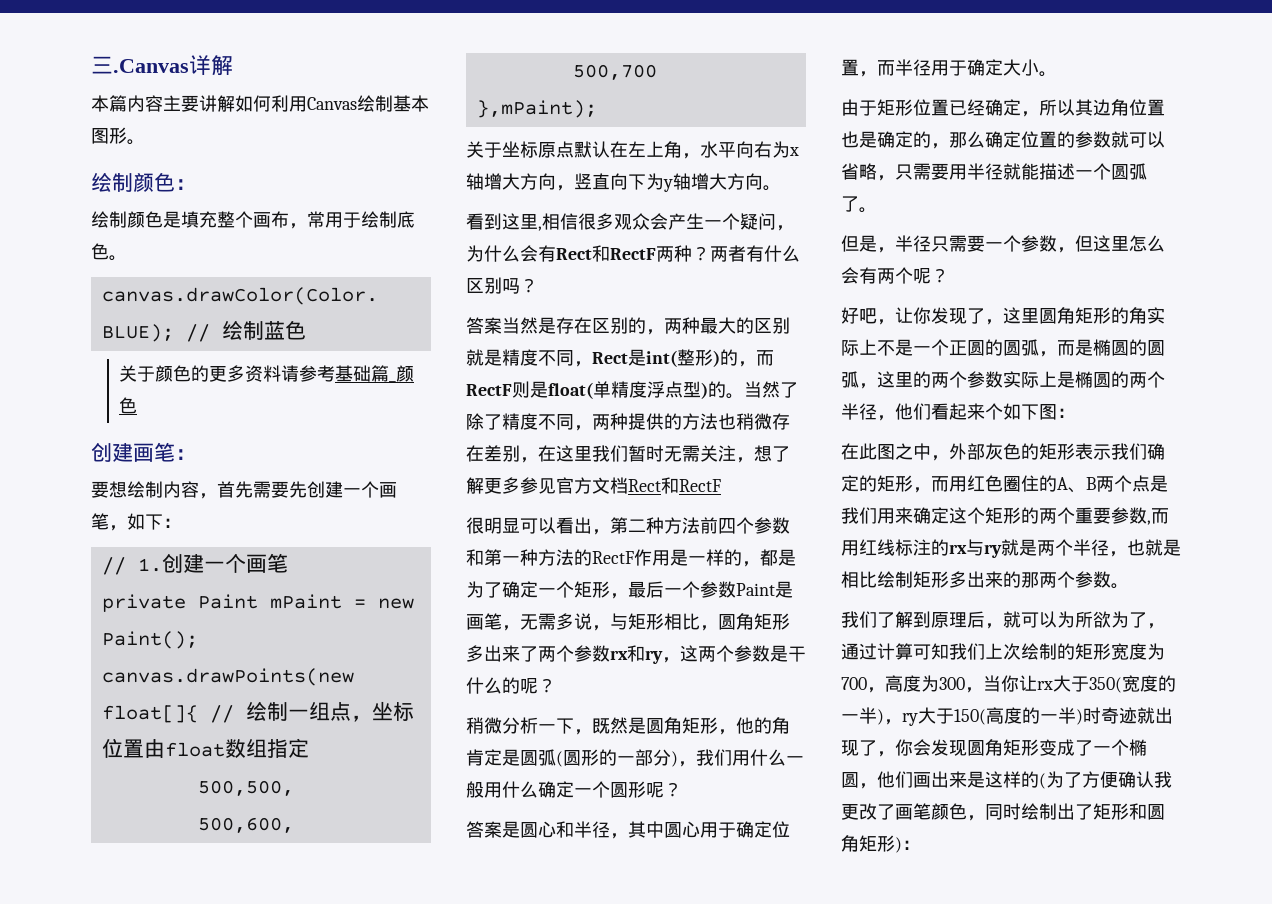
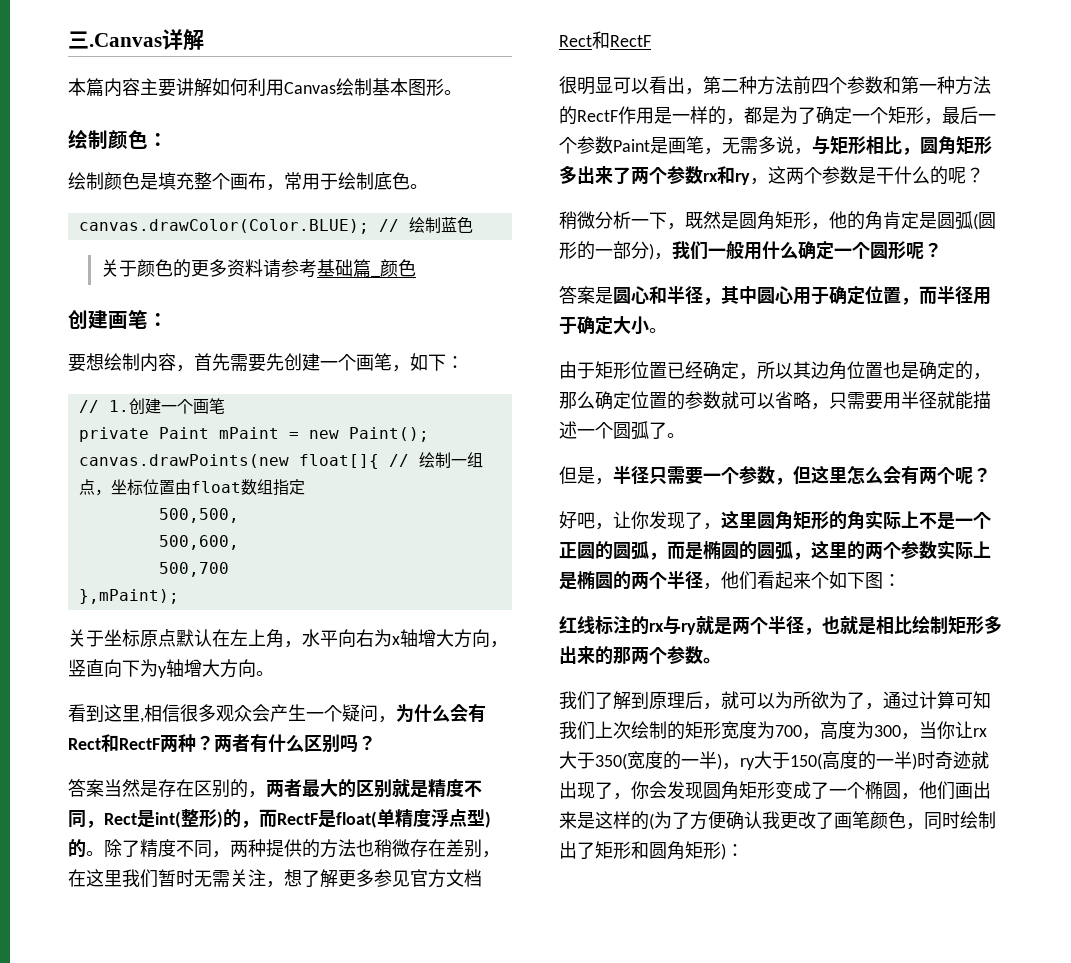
- 答案当然是存在区别的，两种最大的区别就是精度不同，Rect是int(整形)的，而RectF则是float(单精度浮点型)的。
+ 答案当然是存在区别的，两者最大的区别就是精度不同，Rect是int(整形)的，而RectF是float(单精度浮点型)的。
- 当然了除了精度不同，两种提供的方法也稍微存在差别，在这里我们暂时无需关注，想了解更多参见官方文档Rect和RectF
+ 除了精度不同，两种提供的方法也稍微存在差别，在这里我们暂时无需关注，想了解更多参见官方文档Rect和RectF
- 稍微分析一下，既然是圆角矩形，他的角肯定是圆弧(圆形的一部分)，我们用什么一般用什么确定一个圆形呢？
+ 稍微分析一下，既然是圆角矩形，他的角肯定是圆弧(圆形的一部分)，我们一般用什么确定一个圆形呢？
- 在此图之中，外部灰色的矩形表示我们确定的矩形，而用红色圈住的A、B两个点是我们用来确定这个矩形的两个重要参数,而用红线标注的rx与ry就是两个半径，也就是相比绘制矩形多出来的那两个参数。
+ 红线标注的rx与ry就是两个半径，也就是相比绘制矩形多出来的那两个参数。

